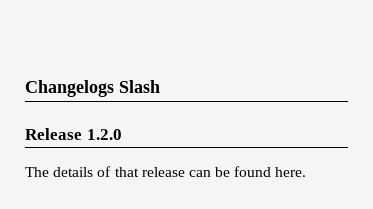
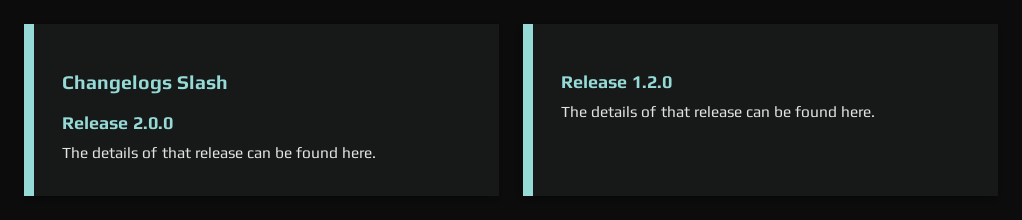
+ Release 2.0.0
+ The details of that release can be found here.

